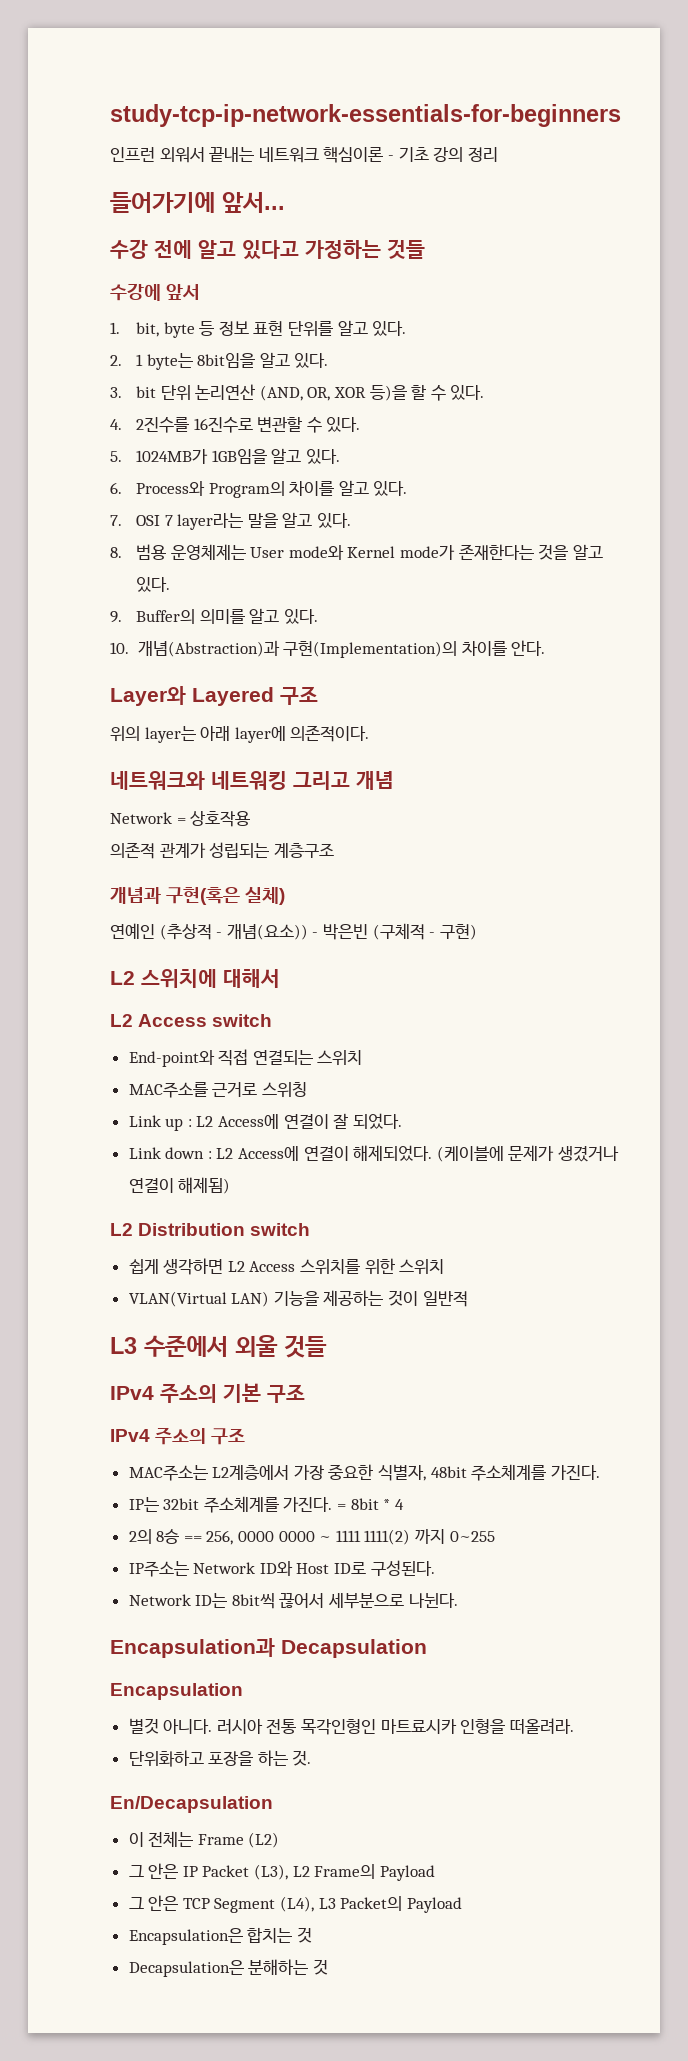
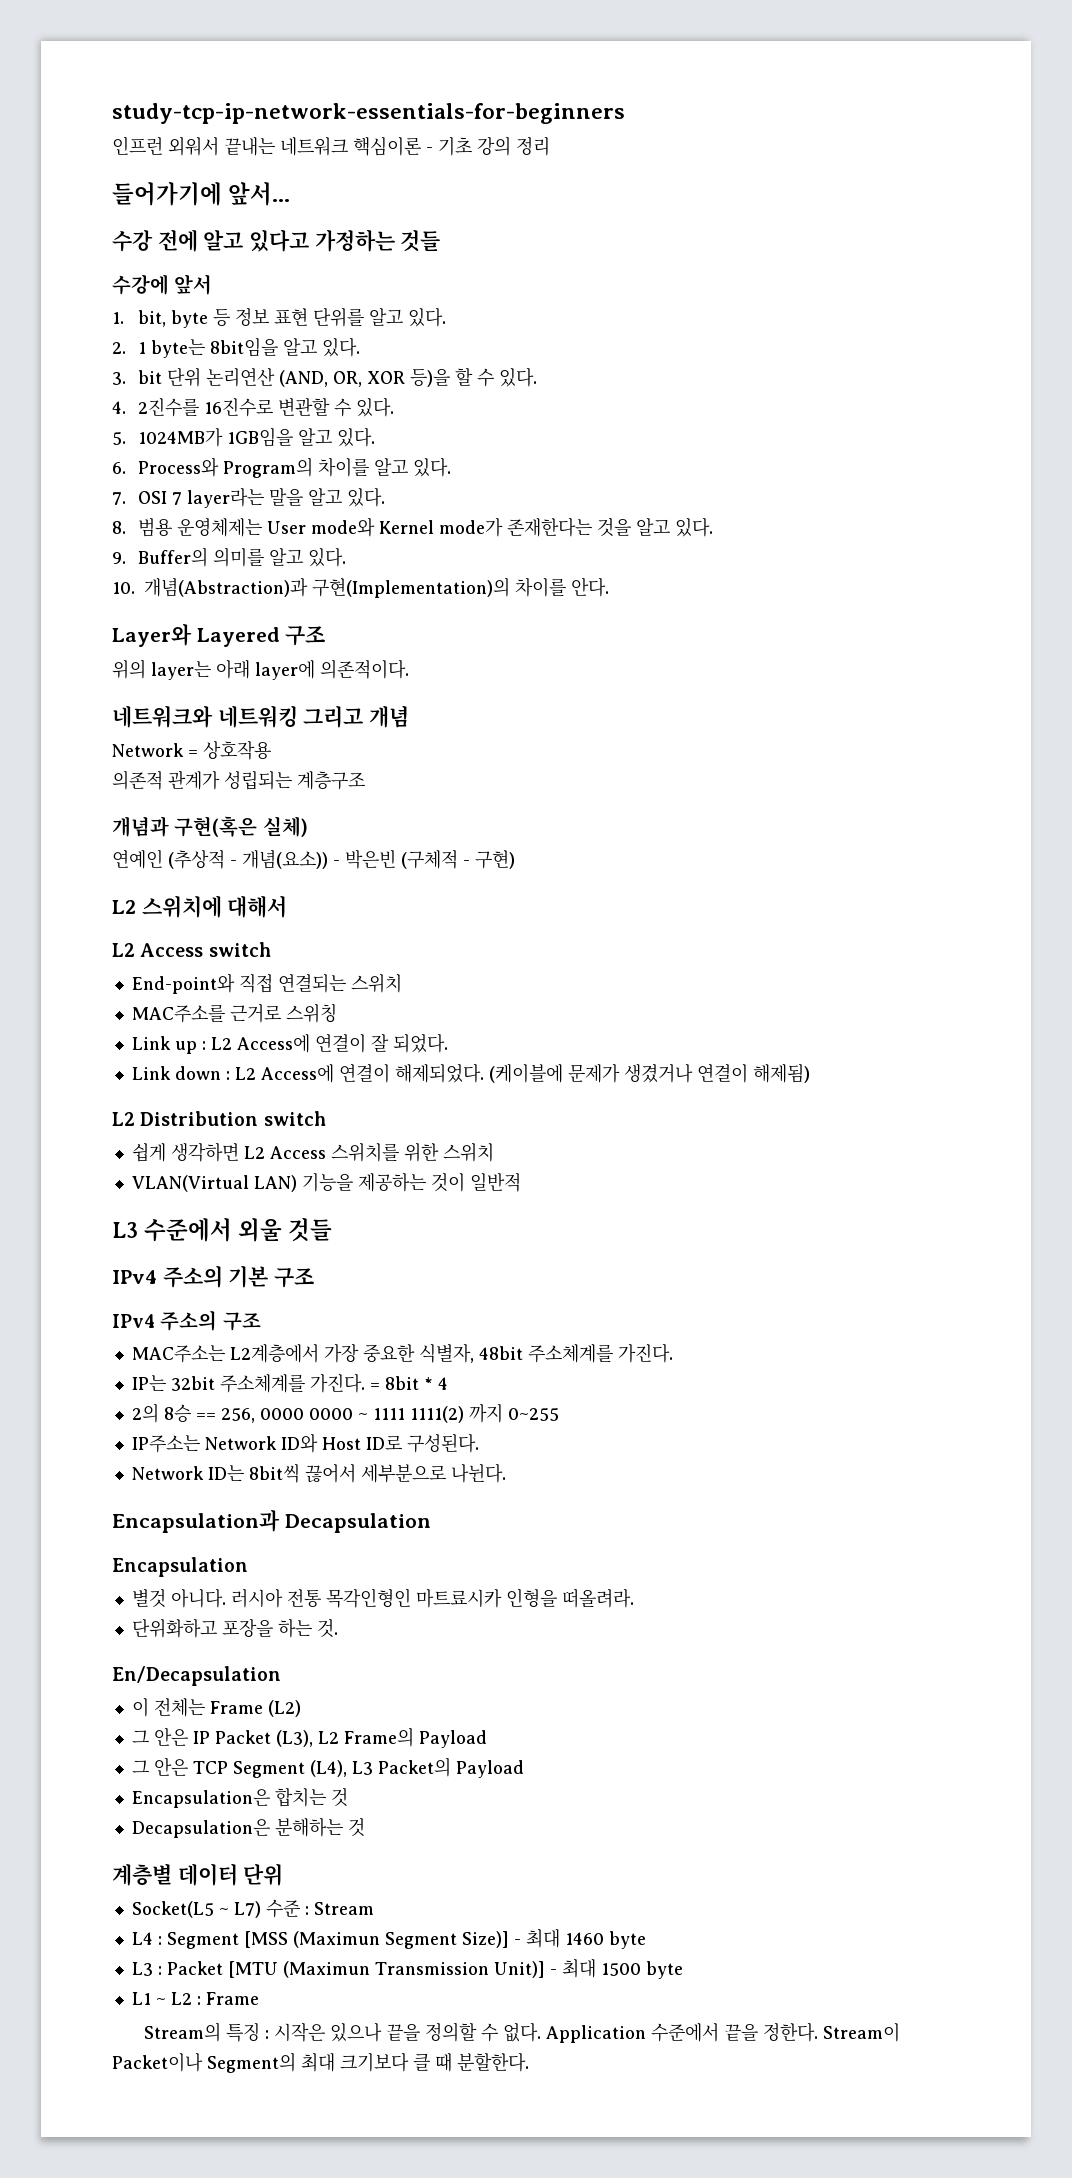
+ 계층별 데이터 단위
+ Socket(L5 ~ L7) 수준 : Stream
+ L4 : Segment [MSS (Maximun Segment Size)] - 최대 1460 byte
+ L3 : Packet [MTU (Maximun Transmission Unit)] - 최대 1500 byte
+ L1 ~ L2 : Frame
+ Stream의 특징 : 시작은 있으나 끝을 정의할 수 없다. Application 수준에서 끝을 정한다. Stream이 Packet이나 Segment의 최대 크기보다 클 때 분할한다.

